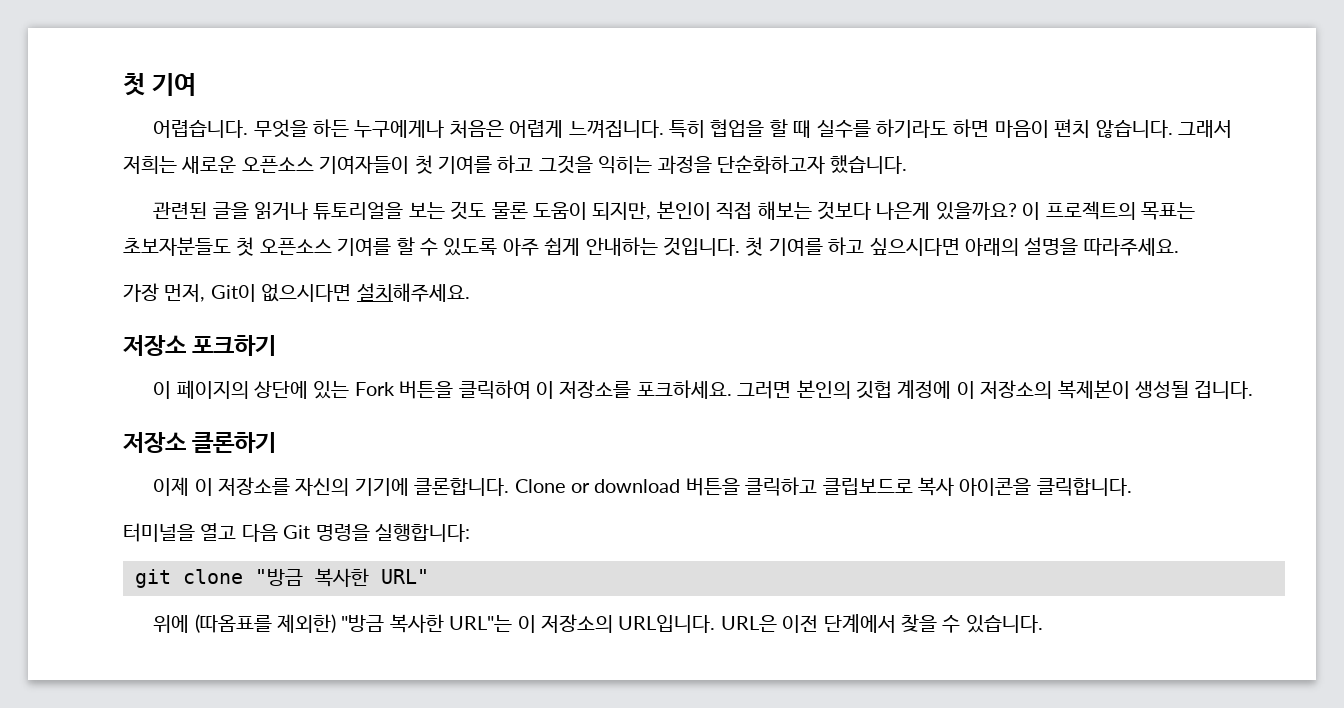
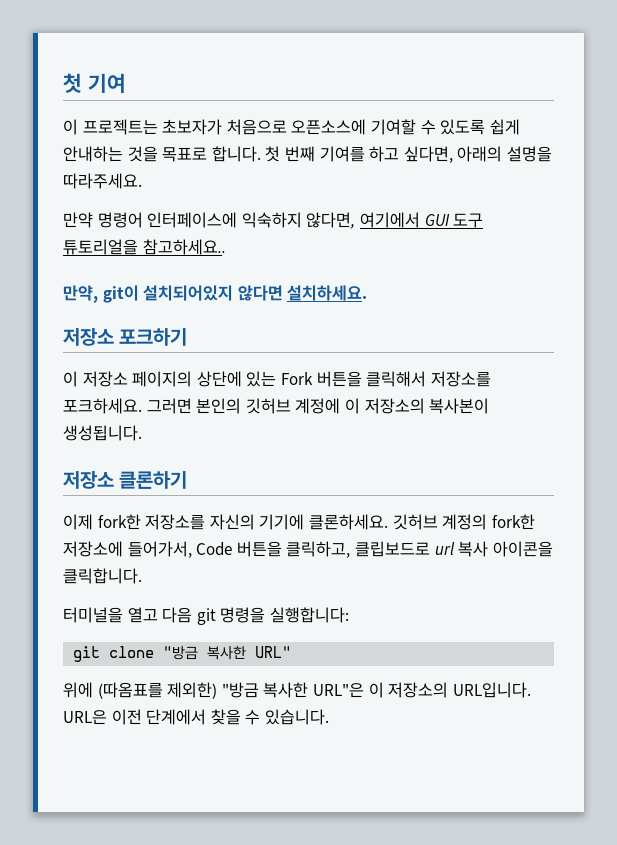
- 어렵습니다. 무엇을 하든 누구에게나 처음은 어렵게 느껴집니다. 특히 협업을 할 때 실수를 하기라도 하면 마음이 편치 않습니다. 그래서 저희는 새로운 오픈소스 기여자들이 첫 기여를 하고 그것을 익히는 과정을 단순화하고자 했습니다.
- 관련된 글을 읽거나 튜토리얼을 보는 것도 물론 도움이 되지만, 본인이 직접 해보는 것보다 나은게 있을까요? 이 프로젝트의 목표는 초보자분들도 첫 오픈소스 기여를 할 수 있도록 아주 쉽게 안내하는 것입니다. 첫 기여를 하고 싶으시다면 아래의 설명을 따라주세요.
- 가장 먼저, Git이 없으시다면 설치해주세요.
+ 이 프로젝트는 초보자가 처음으로 오픈소스에 기여할 수 있도록 쉽게 안내하는 것을 목표로 합니다. 첫 번째 기여를 하고 싶다면, 아래의 설명을 따라주세요.
+ 만약 명령어 인터페이스에 익숙하지 않다면, 여기에서 GUI 도구 튜토리얼을 참고하세요..
+ 만약, git이 설치되어있지 않다면 설치하세요.
- 이 페이지의 상단에 있는 Fork 버튼을 클릭하여 이 저장소를 포크하세요.
+ 이 저장소 페이지의 상단에 있는 Fork 버튼을 클릭해서 저장소를 포크하세요.
- 그러면 본인의 깃헙 계정에 이 저장소의 복제본이 생성될 겁니다.
+ 그러면 본인의 깃허브 계정에 이 저장소의 복사본이 생성됩니다.
- 이제 이 저장소를 자신의 기기에 클론합니다. Clone or download 버튼을 클릭하고 클립보드로 복사 아이콘을 클릭합니다.
+ 이제 fork한 저장소를 자신의 기기에 클론하세요. 깃허브 계정의 fork한 저장소에 들어가서, Code 버튼을 클릭하고, 클립보드로 url 복사 아이콘을 클릭합니다.
- 터미널을 열고 다음 Git 명령을 실행합니다:
+ 터미널을 열고 다음 git 명령을 실행합니다:
- 위에 (따옴표를 제외한) "방금 복사한 URL"는 이 저장소의 URL입니다.
+ 위에 (따옴표를 제외한) "방금 복사한 URL"은 이 저장소의 URL입니다.

